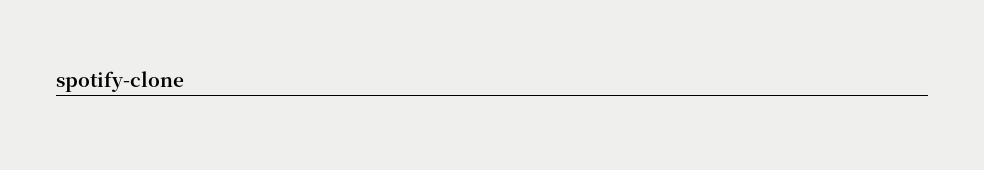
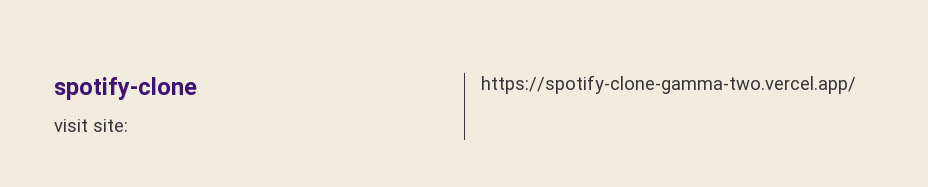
+ visit site: https://spotify-clone-gamma-two.vercel.app/

